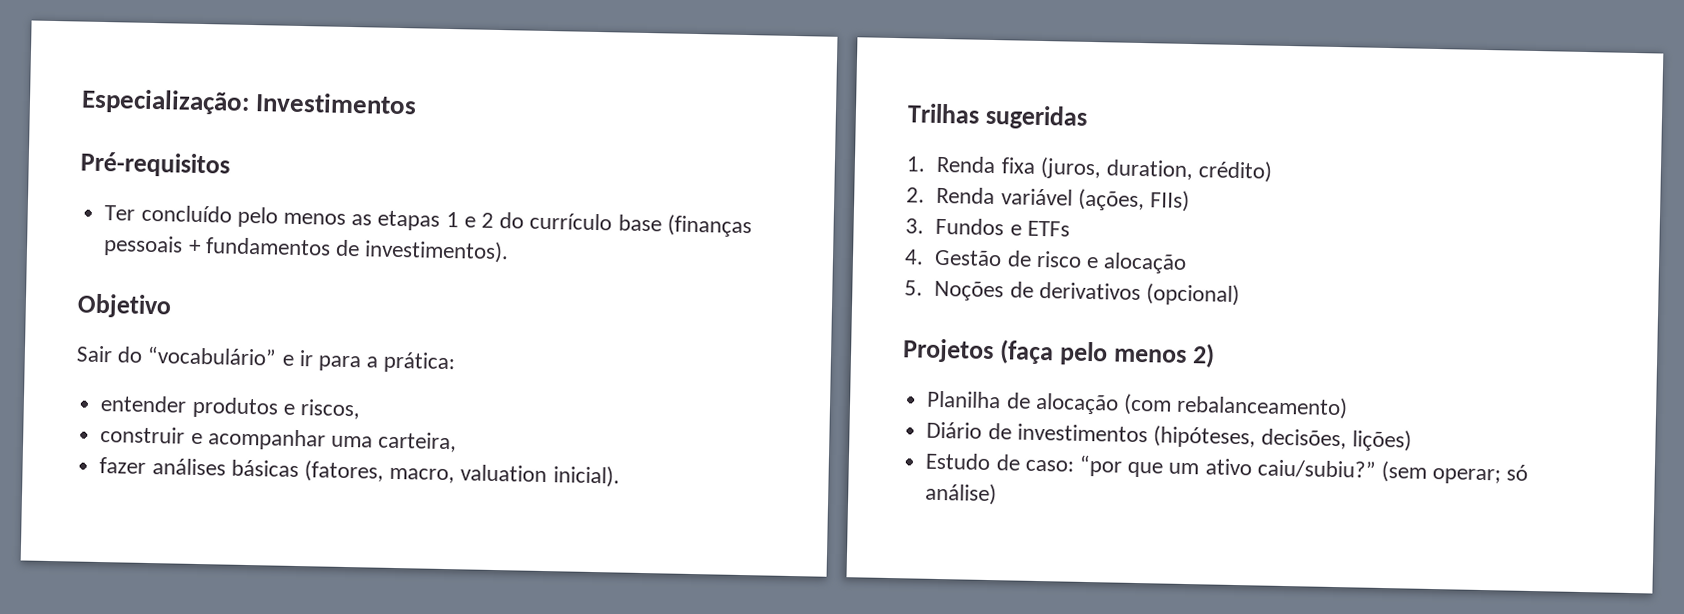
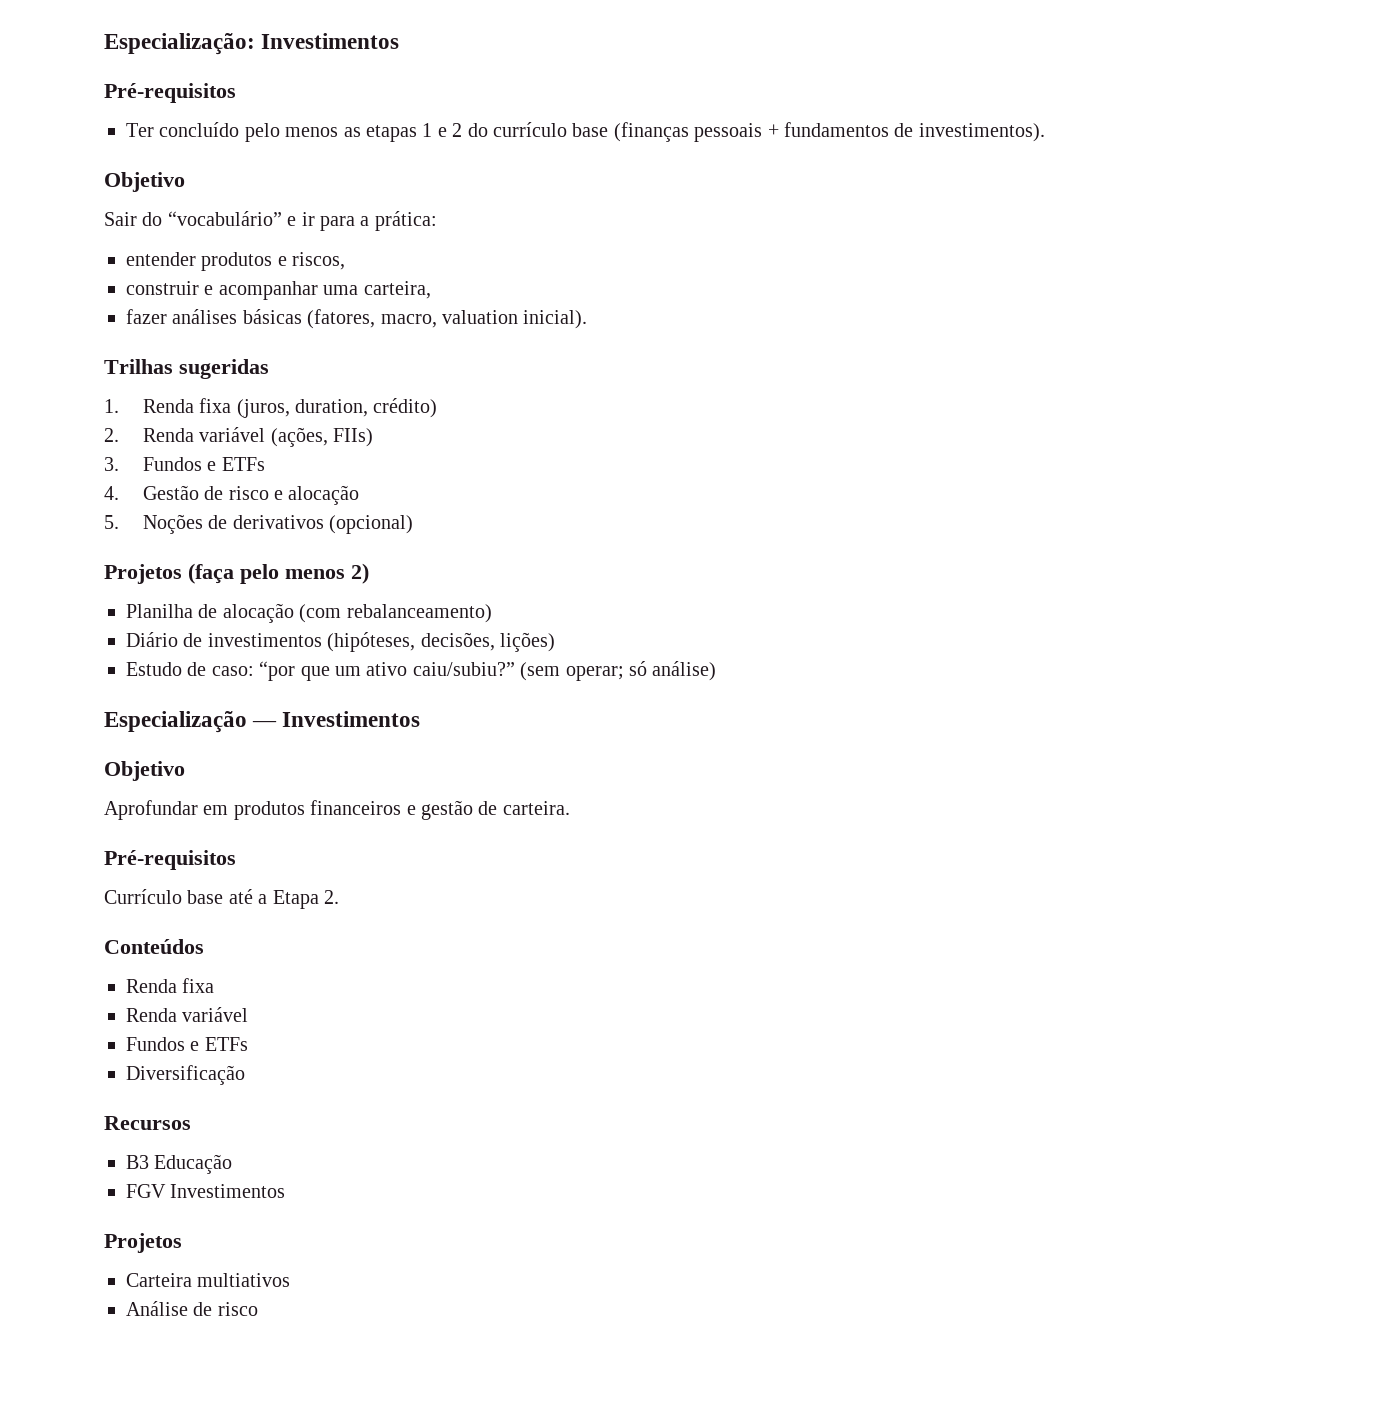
+ Especialização — Investimentos
+ Objetivo
+ Aprofundar em produtos financeiros e gestão de carteira.
+ Pré-requisitos
+ Currículo base até a Etapa 2.
+ Conteúdos
+ Renda fixa
+ Renda variável
+ Fundos e ETFs
+ Diversificação
+ Recursos
+ B3 Educação
+ FGV Investimentos
+ Projetos
+ Carteira multiativos
+ Análise de risco

